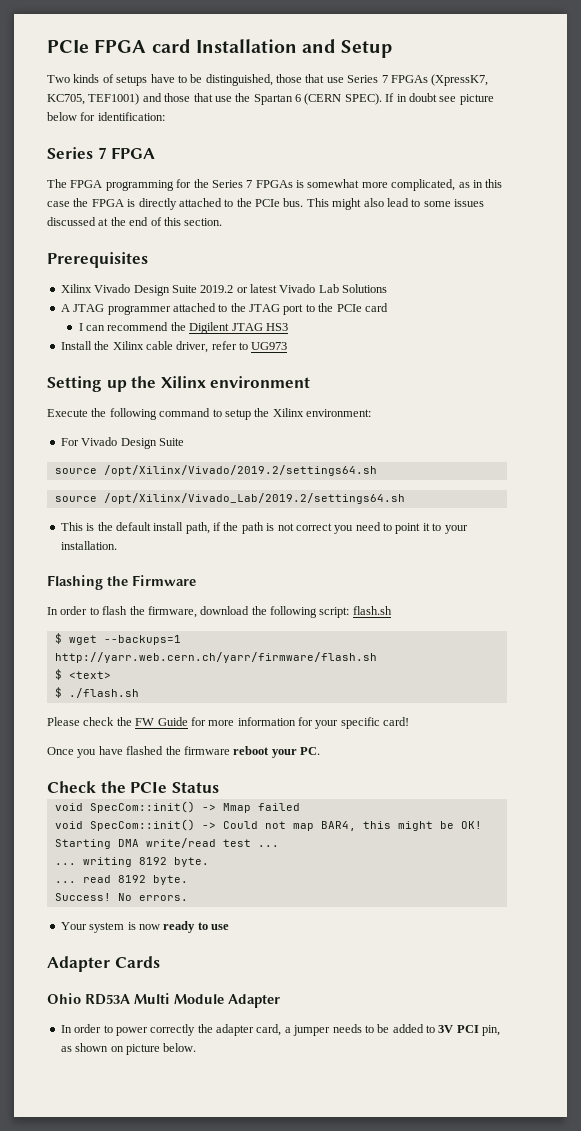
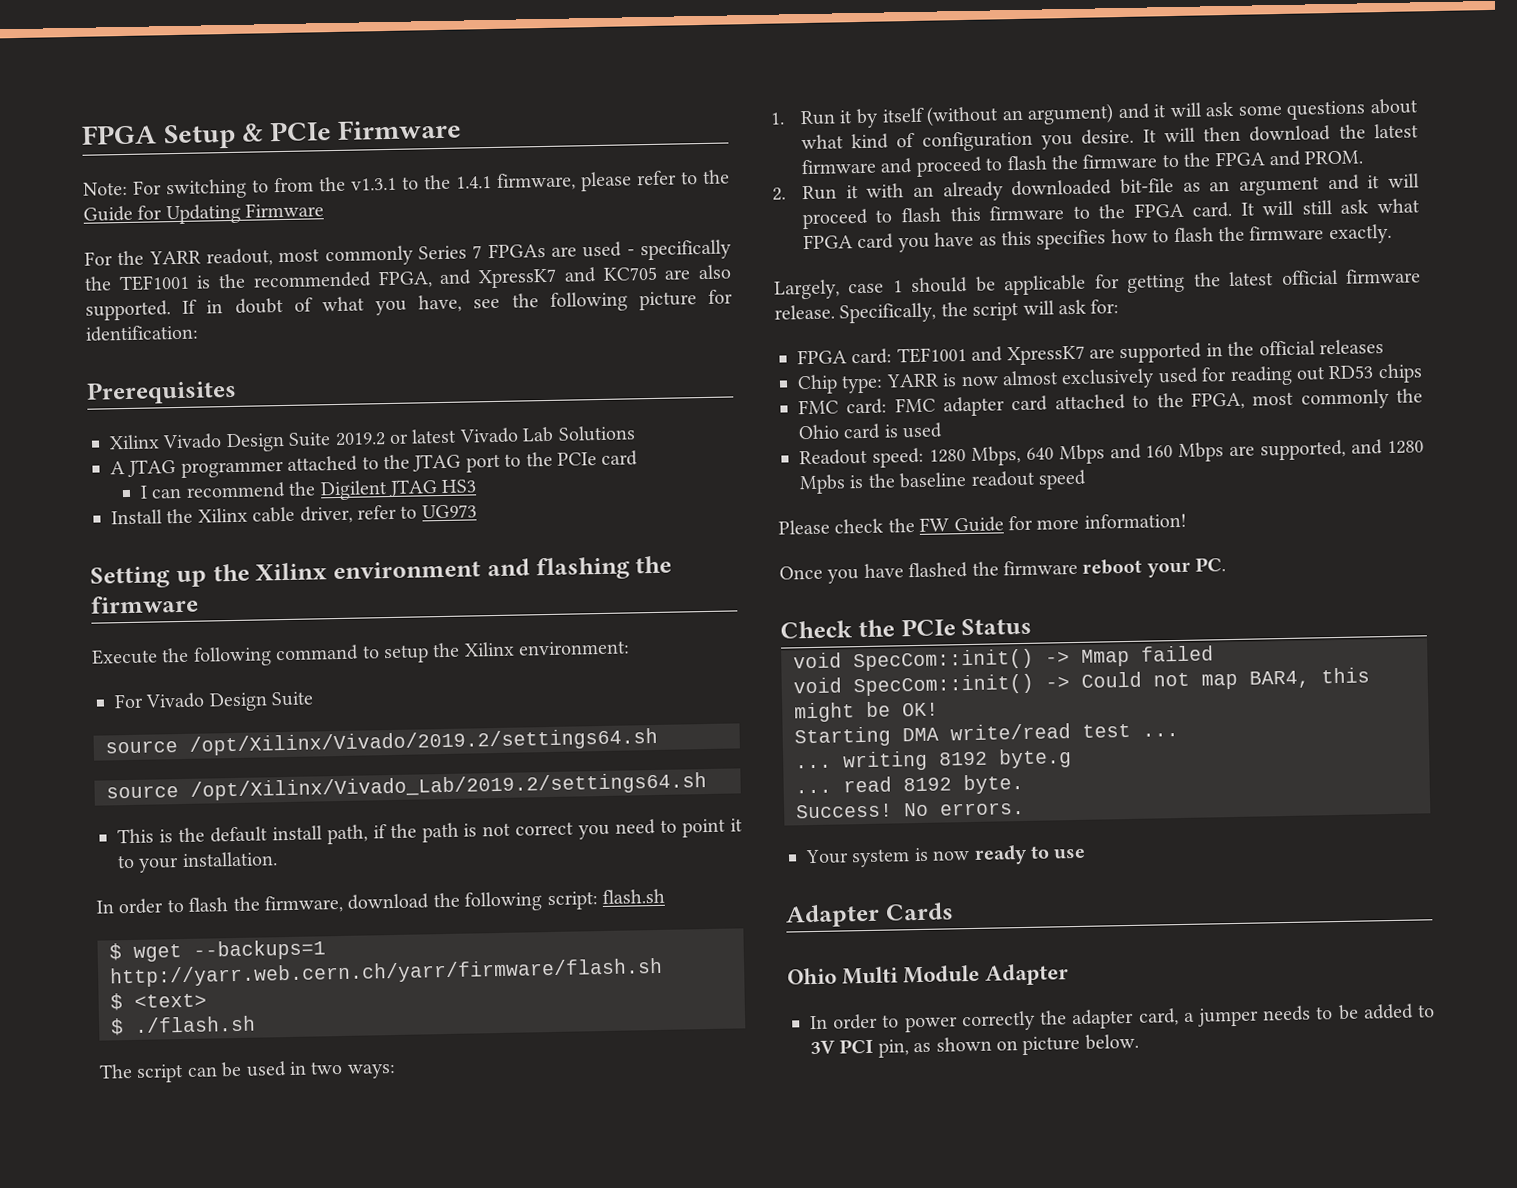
- PCIe FPGA card Installation and Setup
- Two kinds of setups have to be distinguished, those that use Series 7 FPGAs (XpressK7, KC705, TEF1001) and those that use the Spartan 6 (CERN SPEC). If in doubt see picture below for identification:
- Series 7 FPGA
- The FPGA programming for the Series 7 FPGAs is somewhat more complicated, as in this case the FPGA is directly attached to the PCIe bus. This might also lead to some issues discussed at the end of this section.
+ FPGA Setup & PCIe Firmware
+ Note: For switching to from the v1.3.1 to the 1.4.1 firmware, please refer to the Guide for Updating Firmware
+ For the YARR readout, most commonly Series 7 FPGAs are used - specifically the TEF1001 is the recommended FPGA, and XpressK7 and KC705 are also supported. If in doubt of what you have, see the following picture for identification:
- Setting up the Xilinx environment
+ Setting up the Xilinx environment and flashing the firmware
- Flashing the Firmware
+ The script can be used in two ways:
+ 1. Run it by itself (without an argument) and it will ask some questions about what kind of configuration you desire. It will then download the latest firmware and proceed to flash the firmware to the FPGA and PROM.
+ 2. Run it with an already downloaded bit-file as an argument and it will proceed to flash this firmware to the FPGA card. It will still ask what FPGA card you have as this specifies how to flash the firmware exactly.
+ Largely, case 1 should be applicable for getting the latest official firmware release. Specifically, the script will ask for:
+ FPGA card: TEF1001 and XpressK7 are supported in the official releases
+ Chip type: YARR is now almost exclusively used for reading out RD53 chips
+ FMC card: FMC adapter card attached to the FPGA, most commonly the Ohio card is used
+ Readout speed: 1280 Mbps, 640 Mbps and 160 Mbps are supported, and 1280 Mpbs is the baseline readout speed
- Please check the FW Guide for more information for your specific card!
+ Please check the FW Guide for more information!
- ... writing 8192 byte.
+ ... writing 8192 byte.g
- Ohio RD53A Multi Module Adapter
+ Ohio Multi Module Adapter

